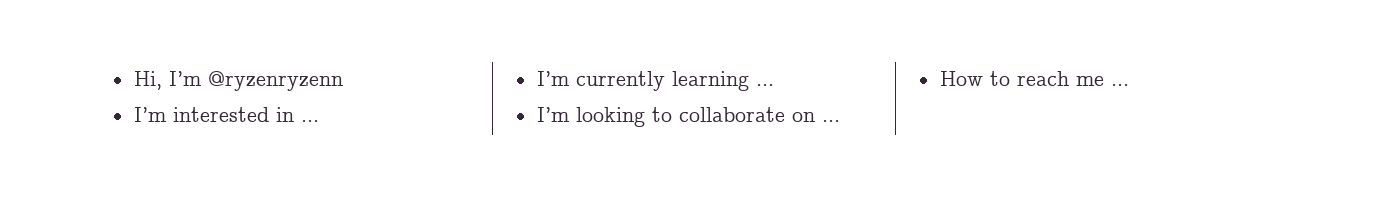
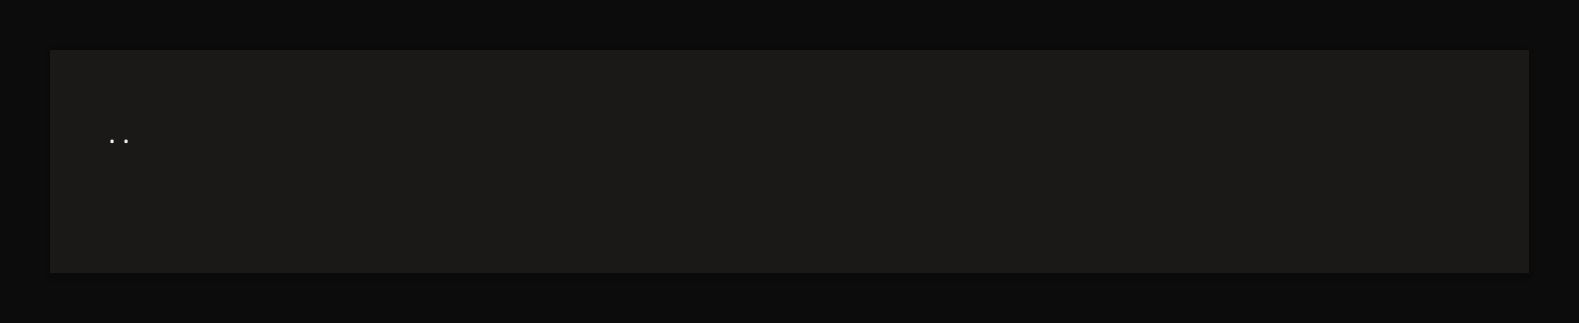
- Hi, I’m @ryzenryzenn
- I’m interested in ...
- I’m currently learning ...
- I’m looking to collaborate on ...
- How to reach me ...
+ ..

